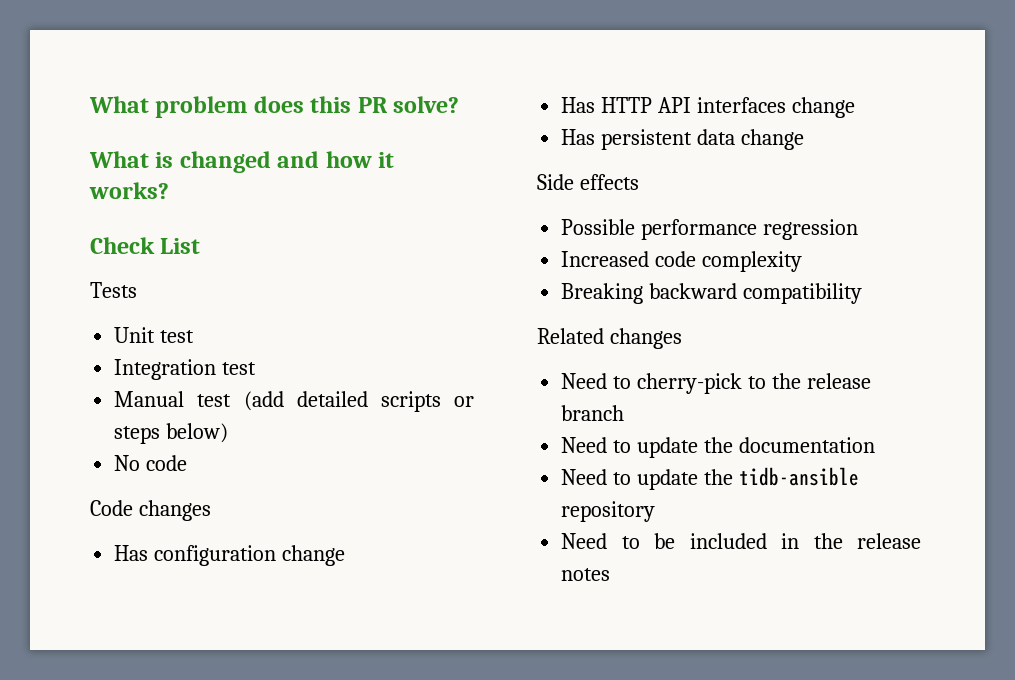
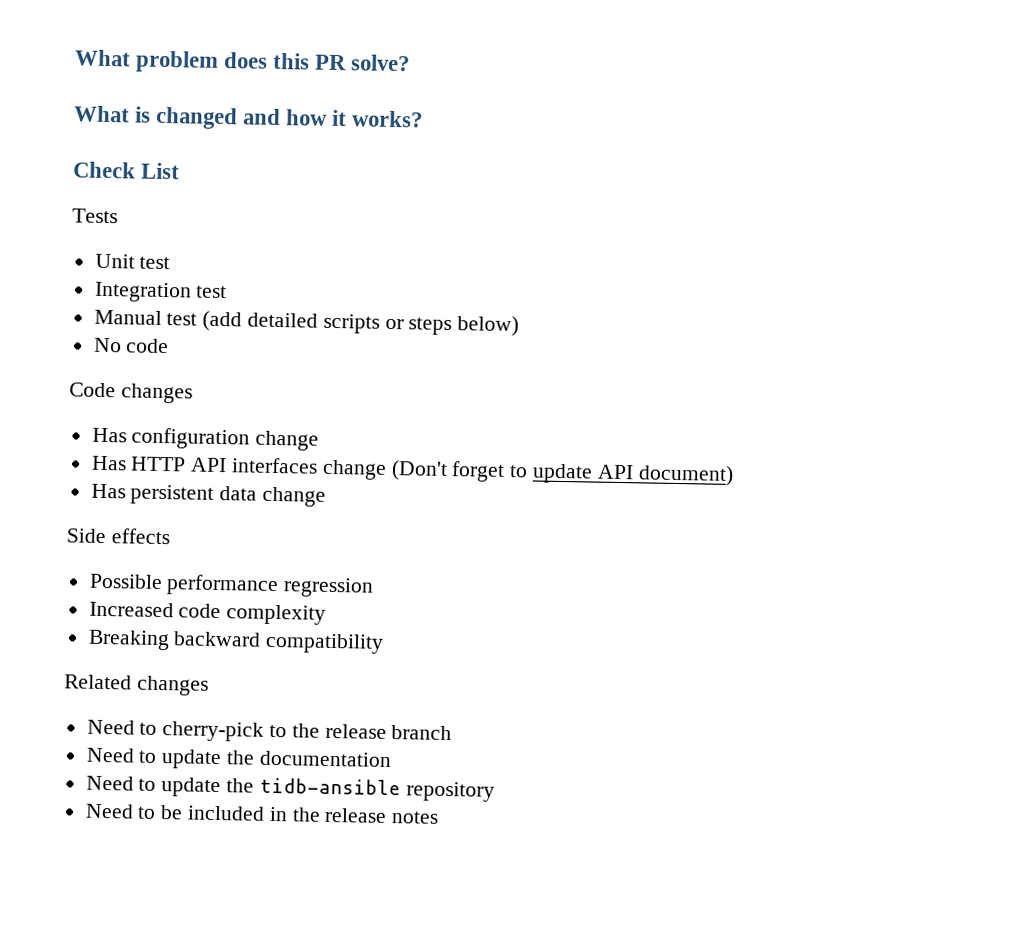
- Has HTTP API interfaces change
+ Has HTTP API interfaces change (Don't forget to update API document)

